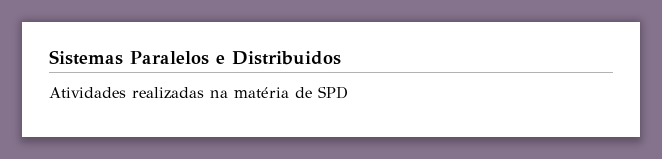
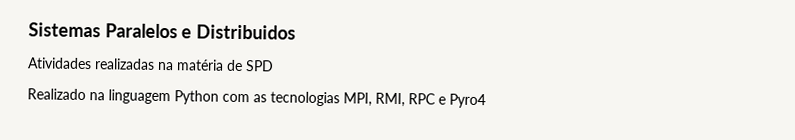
+ Realizado na linguagem Python com as tecnologias MPI, RMI, RPC e Pyro4

